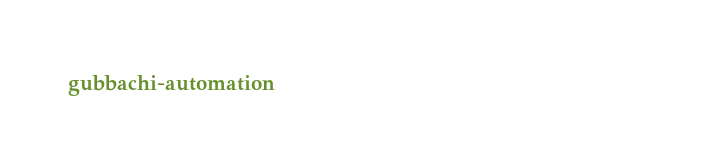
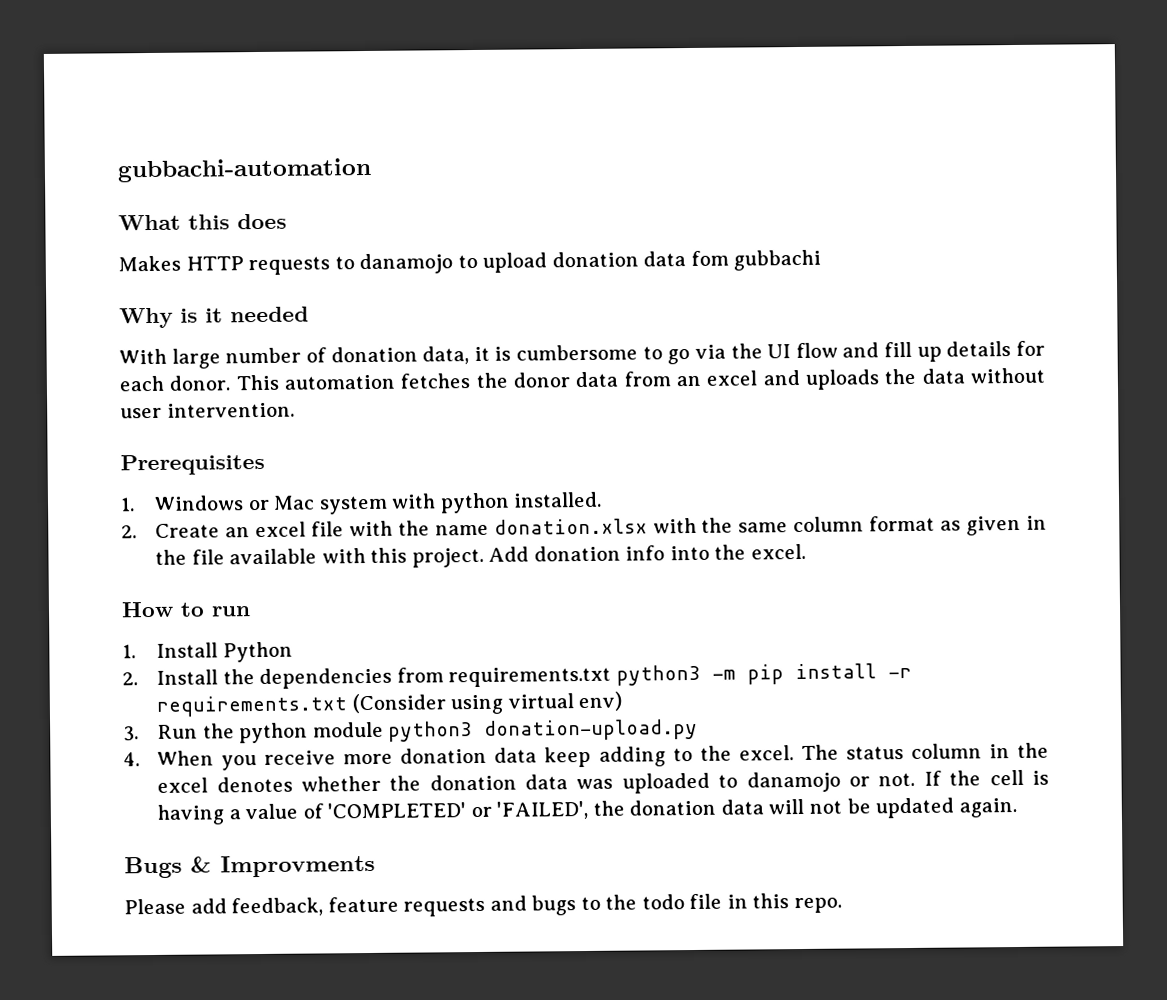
+ What this does
+ Makes HTTP requests to danamojo to upload donation data fom gubbachi
+ Why is it needed
+ With large number of donation data, it is cumbersome to go via the UI flow and fill up details for each donor. This automation fetches the donor data from an excel and uploads the data without user intervention.
+ Prerequisites
+ 1. Windows or Mac system with python installed.
+ 2. Create an excel file with the name donation.xlsx with the same column format as given in the file available with this project. Add donation info into the excel.
+ How to run
+ 1. Install Python
+ 2. Install the dependencies from requirements.txt python3 -m pip install -r requirements.txt (Consider using virtual env)
+ 3. Run the python module python3 donation-upload.py
+ 4. When you receive more donation data keep adding to the excel. The status column in the excel denotes whether the donation data was uploaded to danamojo or not. If the cell is having a value of 'COMPLETED' or 'FAILED', the donation data will not be updated again.
+ Bugs & Improvments
+ Please add feedback, feature requests and bugs to the todo file in this repo.

